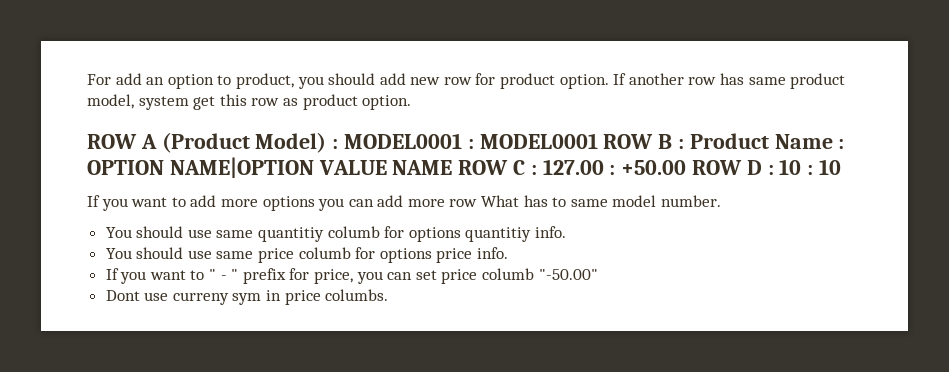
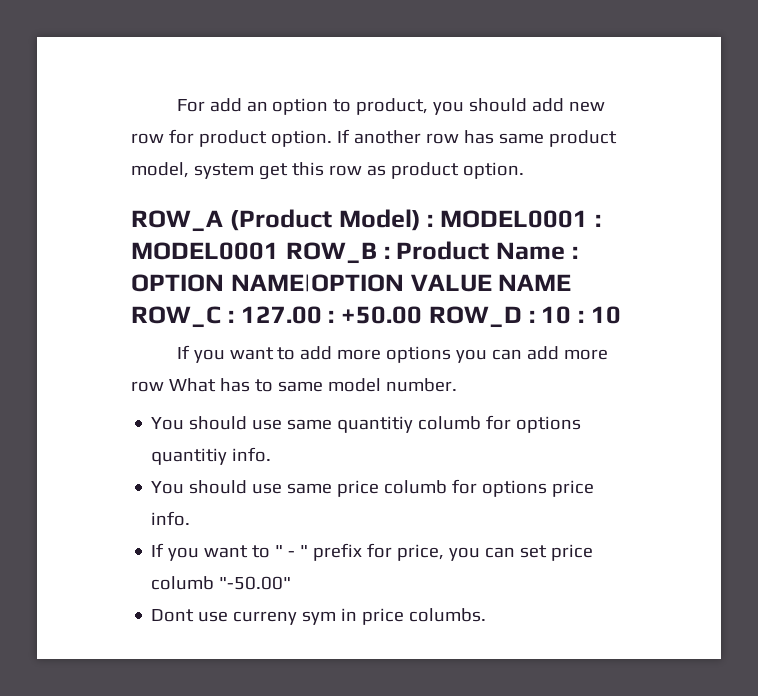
- ROW A (Product Model) : MODEL0001 : MODEL0001 ROW B : Product Name : OPTION NAME|OPTION VALUE NAME ROW C : 127.00 : +50.00 ROW D : 10 : 10
+ ROW_A (Product Model) : MODEL0001 : MODEL0001 ROW_B : Product Name : OPTION NAME|OPTION VALUE NAME ROW_C : 127.00 : +50.00 ROW_D : 10 : 10

